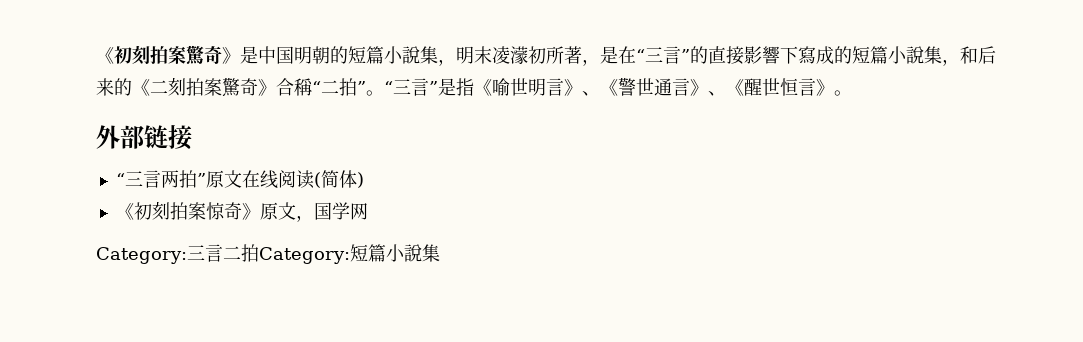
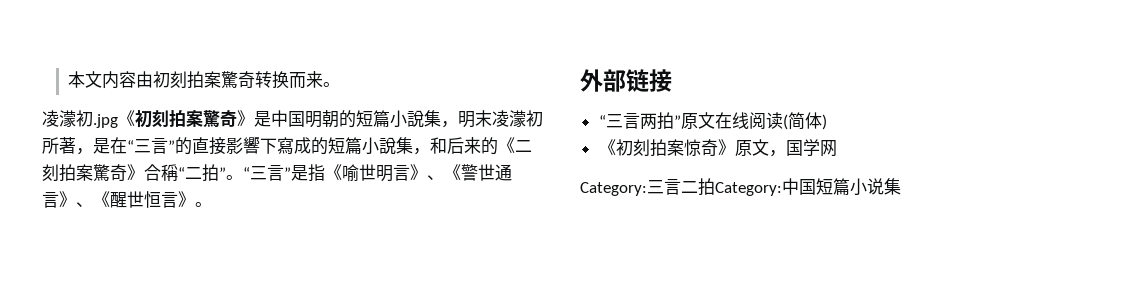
- 《初刻拍案驚奇》是中国明朝的短篇小說集，明末凌濛初所著，是在“三言”的直接影響下寫成的短篇小說集，和后来的《二刻拍案驚奇》合稱“二拍”。
+ 本文内容由初刻拍案驚奇转换而来。
+ 凌濛初.jpg《初刻拍案驚奇》是中国明朝的短篇小說集，明末凌濛初所著，是在“三言”的直接影響下寫成的短篇小說集，和后来的《二刻拍案驚奇》合稱“二拍”。
- Category:三言二拍Category:短篇小說集
+ Category:三言二拍Category:中国短篇小说集

